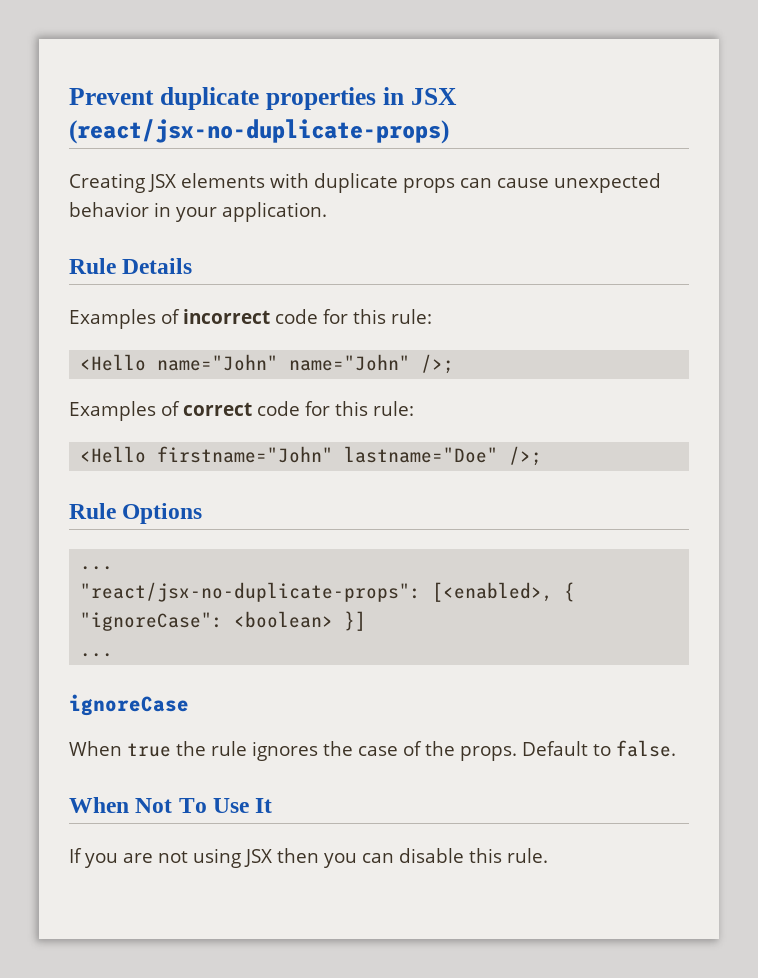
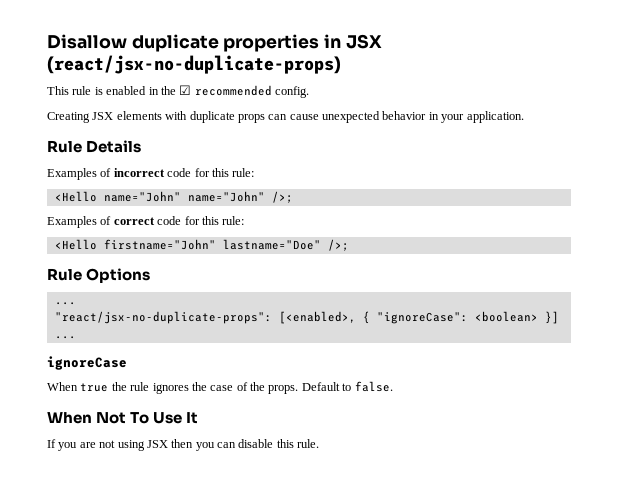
- Prevent duplicate properties in JSX (react/jsx-no-duplicate-props)
+ Disallow duplicate properties in JSX (react/jsx-no-duplicate-props)
+ This rule is enabled in the ☑ recommended config.

